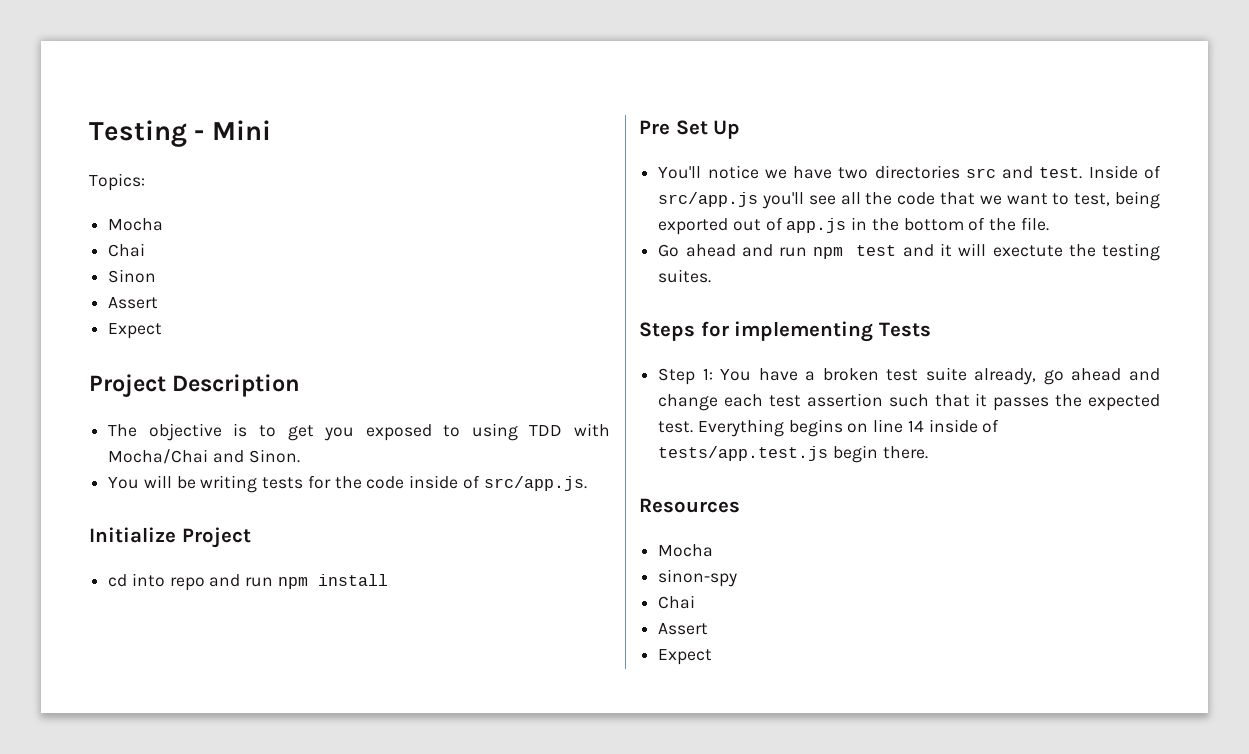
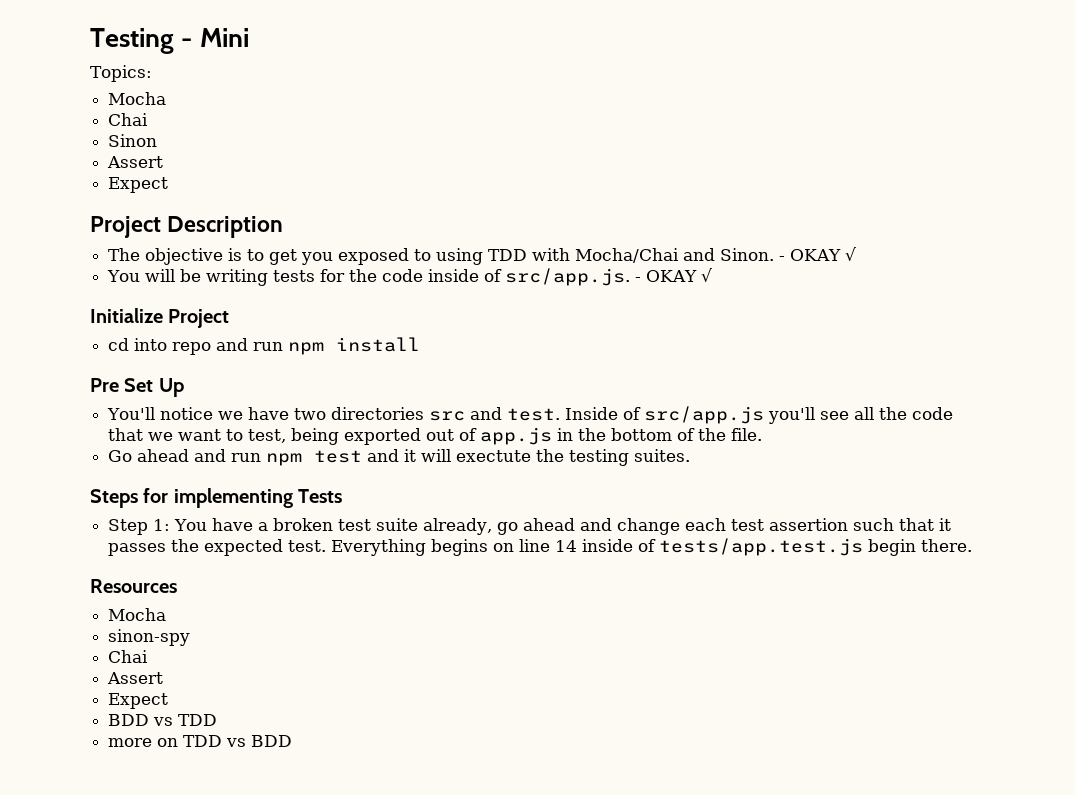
- The objective is to get you exposed to using TDD with Mocha/Chai and Sinon.
+ The objective is to get you exposed to using TDD with Mocha/Chai and Sinon. - OKAY √
- You will be writing tests for the code inside of src/app.js.
+ You will be writing tests for the code inside of src/app.js. - OKAY √
+ BDD vs TDD
+ more on TDD vs BDD

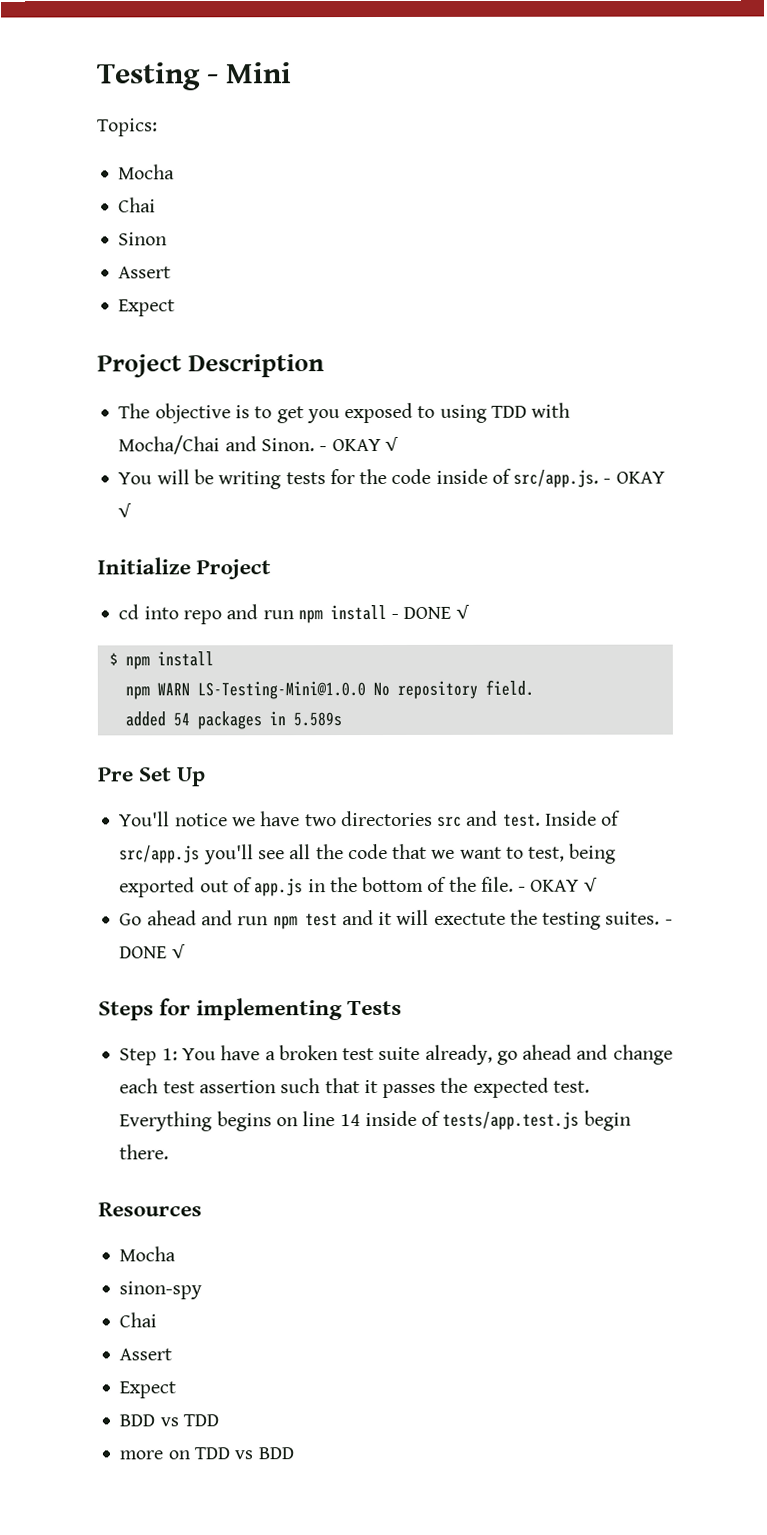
- cd into repo and run npm install
+ cd into repo and run npm install - DONE √
+ $ npm install
+ npm WARN LS-Testing-Mini@1.0.0 No repository field.
+ added 54 packages in 5.589s
- Inside of src/app.js you'll see all the code that we want to test, being exported out of app.js in the bottom of the file.
+ Inside of src/app.js you'll see all the code that we want to test, being exported out of app.js in the bottom of the file. - OKAY √
- Go ahead and run npm test and it will exectute the testing suites.
+ Go ahead and run npm test and it will exectute the testing suites. - DONE √

